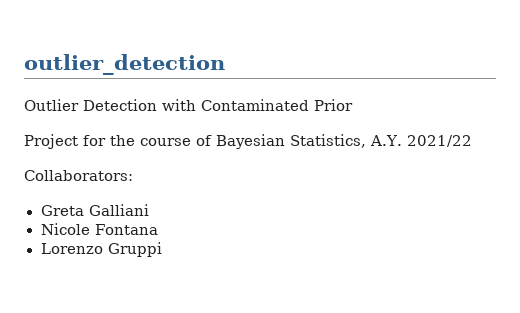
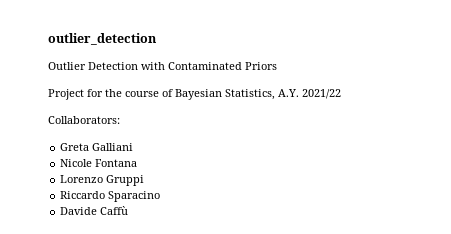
- Outlier Detection with Contaminated Prior
+ Outlier Detection with Contaminated Priors
+ Riccardo Sparacino
+ Davide Caffù

